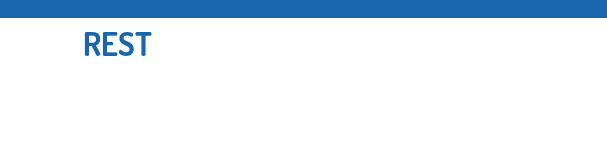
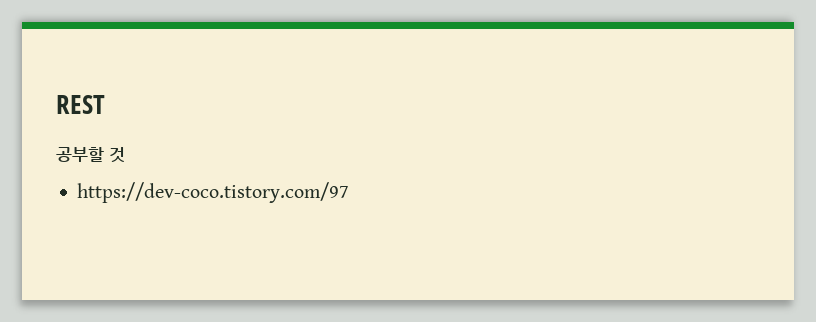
+ 공부할 것
+ https://dev-coco.tistory.com/97

